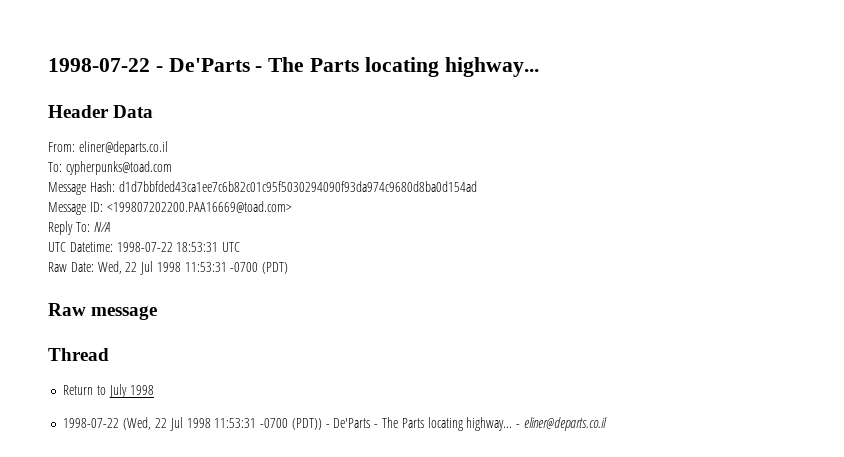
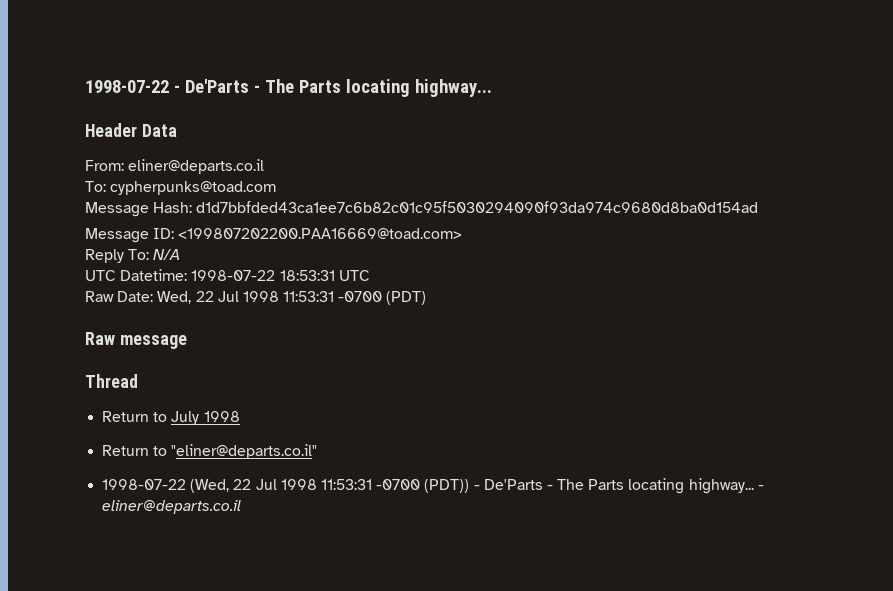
+ Return to "eliner@departs.co.il"

